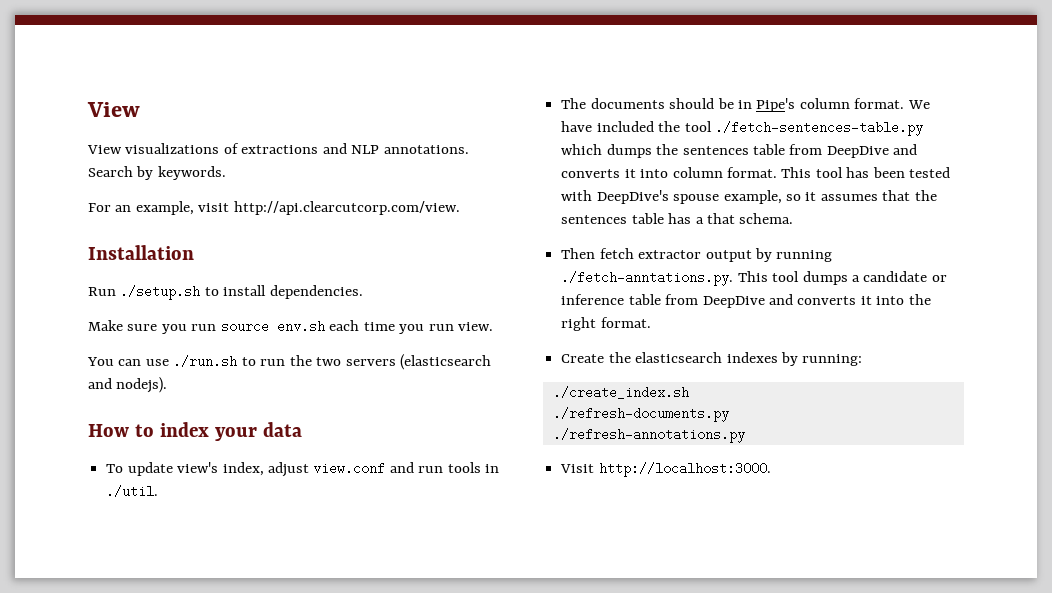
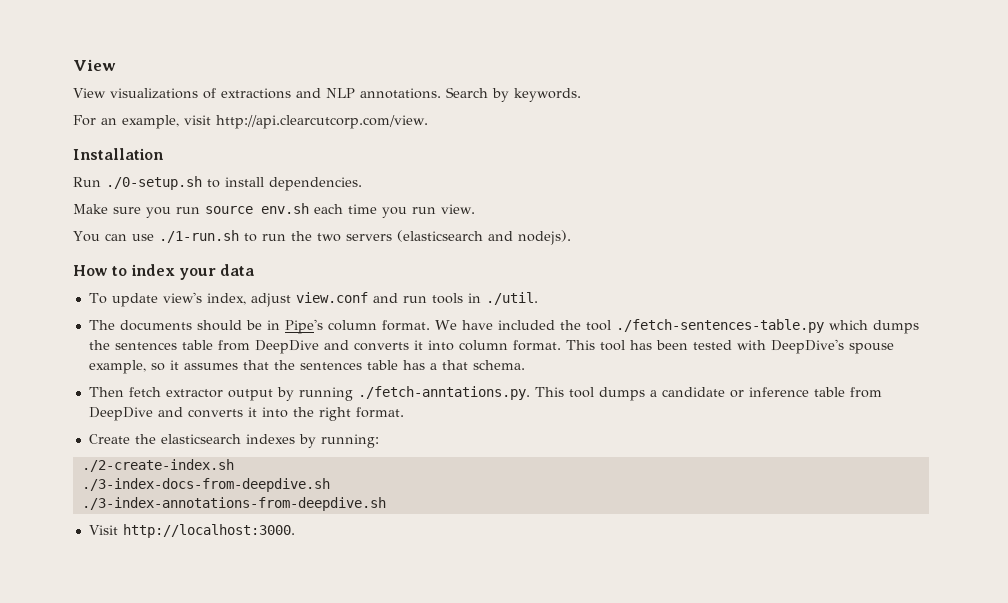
- Run ./setup.sh to install dependencies.
+ Run ./0-setup.sh to install dependencies.
- You can use ./run.sh to run the two servers (elasticsearch and nodejs).
+ You can use ./1-run.sh to run the two servers (elasticsearch and nodejs).
- ./create_index.sh
- ./refresh-documents.py
- ./refresh-annotations.py
+ ./2-create-index.sh
+ ./3-index-docs-from-deepdive.sh
+ ./3-index-annotations-from-deepdive.sh

